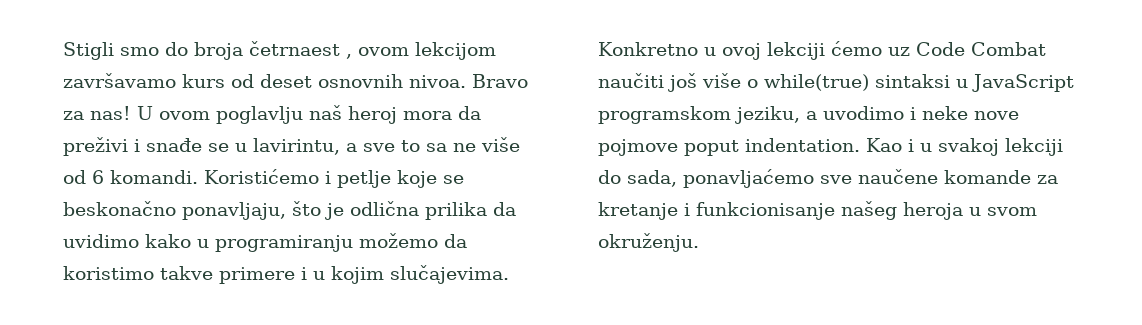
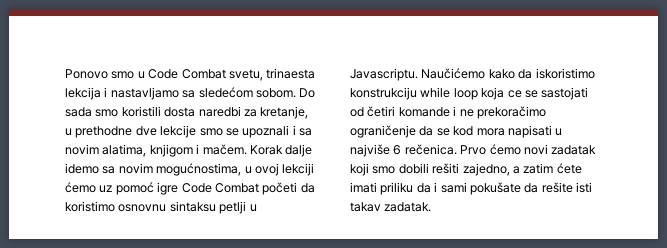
- Stigli smo do broja četrnaest , ovom lekcijom završavamo kurs od deset osnovnih nivoa. Bravo za nas! U ovom poglavlju naš heroj mora da preživi i snađe se u lavirintu, a sve to sa ne više od 6 komandi. Koristićemo i petlje koje se beskonačno ponavljaju, što je odlična prilika da uvidimo kako u programiranju možemo da koristimo takve primere i u kojim slučajevima. Konkretno u ovoj lekciji ćemo uz Code Combat naučiti još više o while(true) sintaksi u JavaScript programskom jeziku, a uvodimo i neke nove pojmove poput indentation. Kao i u svakoj lekciji do sada, ponavljaćemo sve naučene komande za kretanje i funkcionisanje našeg heroja u svom okruženju.
+ Ponovo smo u Code Combat svetu, trinaesta lekcija i nastavljamo sa sledećom sobom. Do sada smo koristili dosta naredbi za kretanje, u prethodne dve lekcije smo se upoznali i sa novim alatima, knjigom i mačem. Korak dalje idemo sa novim mogućnostima, u ovoj lekciji ćemo uz pomoć igre Code Combat početi da koristimo osnovnu sintaksu petlji u Javascriptu. Naučićemo kako da iskoristimo konstrukciju while loop koja ce se sastojati od četiri komande i ne prekoračimo ograničenje da se kod mora napisati u najviše 6 rečenica. Prvo ćemo novi zadatak koji smo dobili rešiti zajedno, a zatim ćete imati priliku da i sami pokušate da rešite isti takav zadatak.

